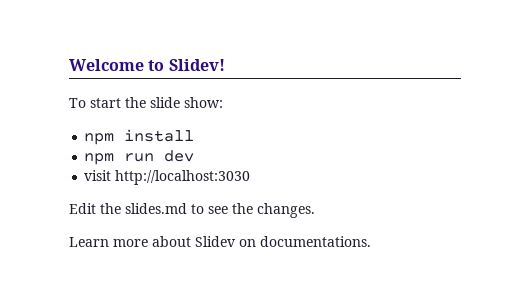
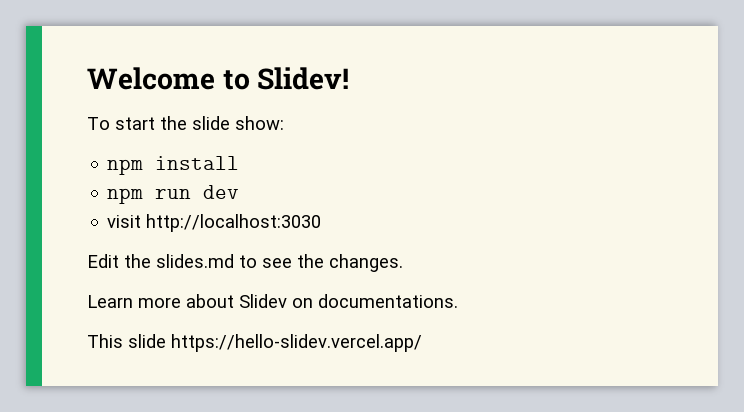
+ This slide https://hello-slidev.vercel.app/

